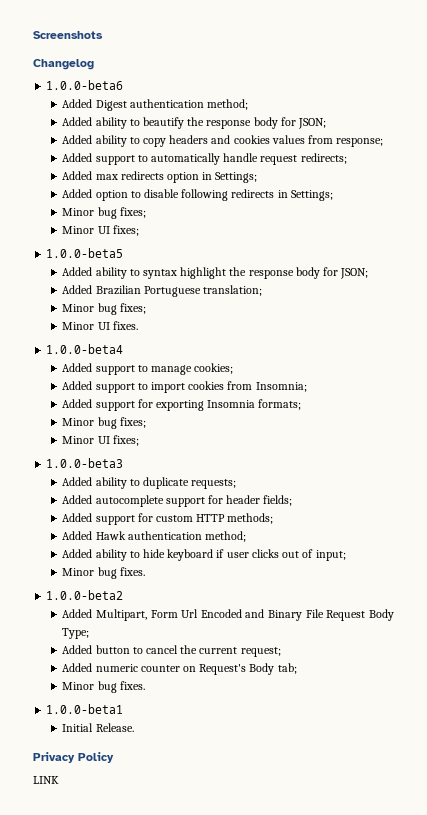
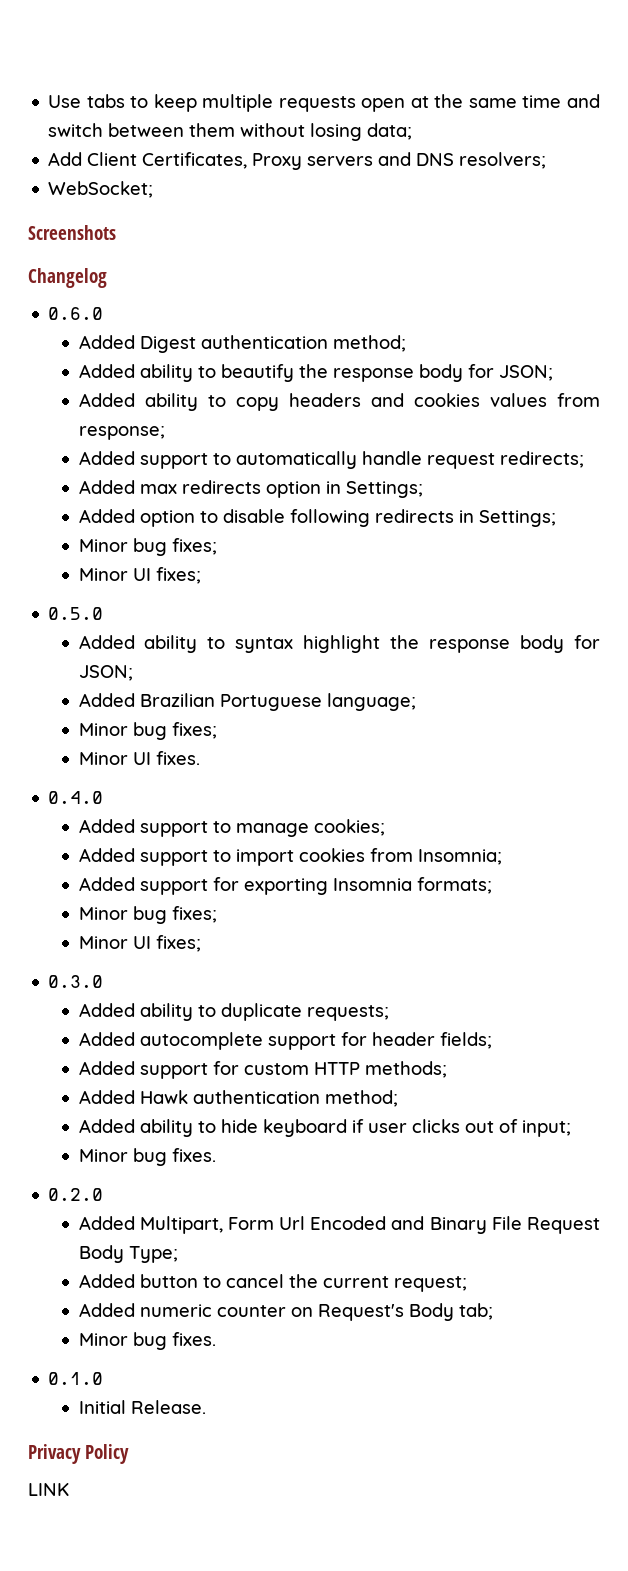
+ Use tabs to keep multiple requests open at the same time and switch between them without losing data;
+ Add Client Certificates, Proxy servers and DNS resolvers;
+ WebSocket;
- 1.0.0-beta6
+ 0.6.0
- 1.0.0-beta5
+ 0.5.0
- Added Brazilian Portuguese translation;
+ Added Brazilian Portuguese language;
- 1.0.0-beta4
+ 0.4.0
- 1.0.0-beta3
+ 0.3.0
- 1.0.0-beta2
+ 0.2.0
- 1.0.0-beta1
+ 0.1.0

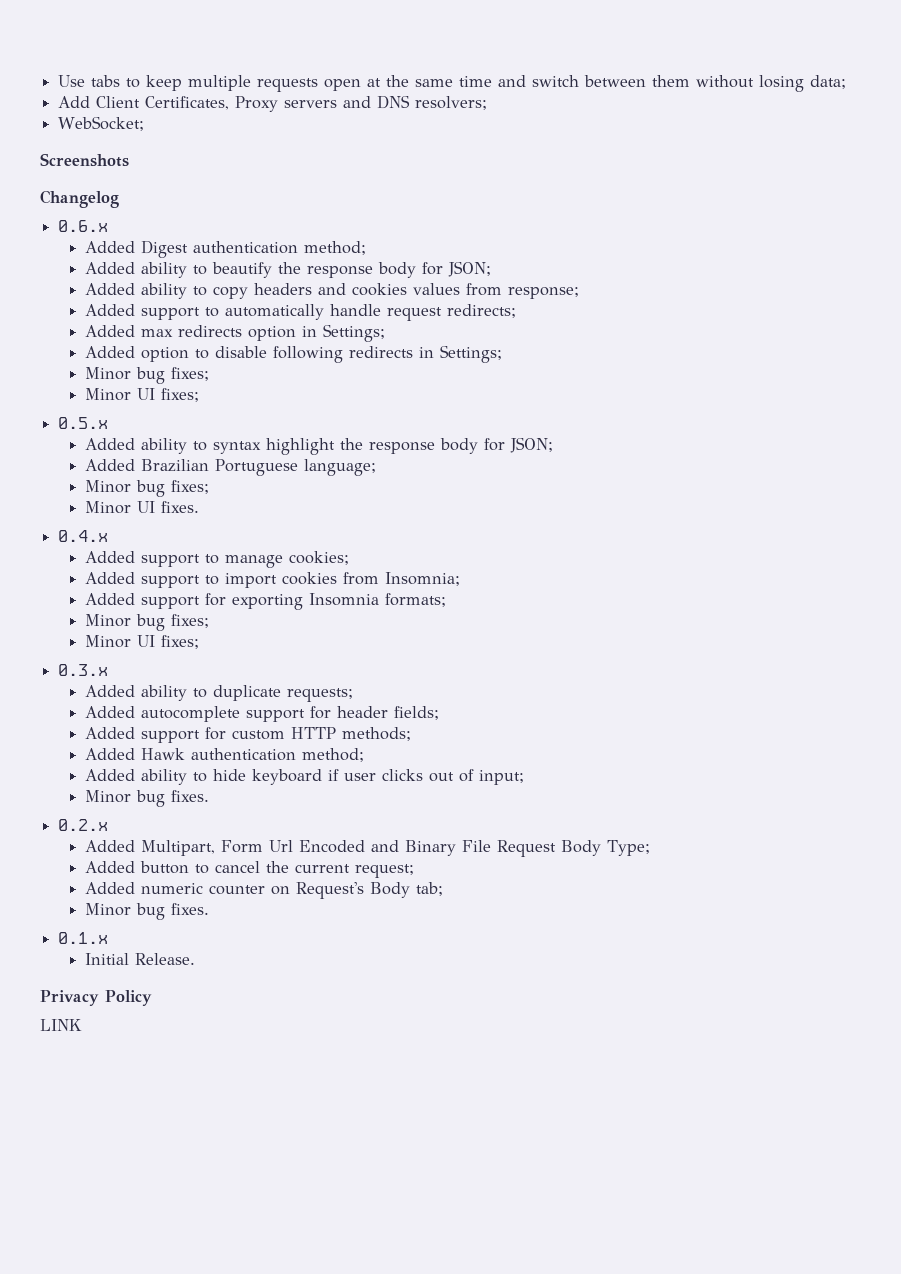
- 0.6.0
+ 0.6.x
- 0.5.0
+ 0.5.x
- 0.4.0
+ 0.4.x
- 0.3.0
+ 0.3.x
- 0.2.0
+ 0.2.x
- 0.1.0
+ 0.1.x

